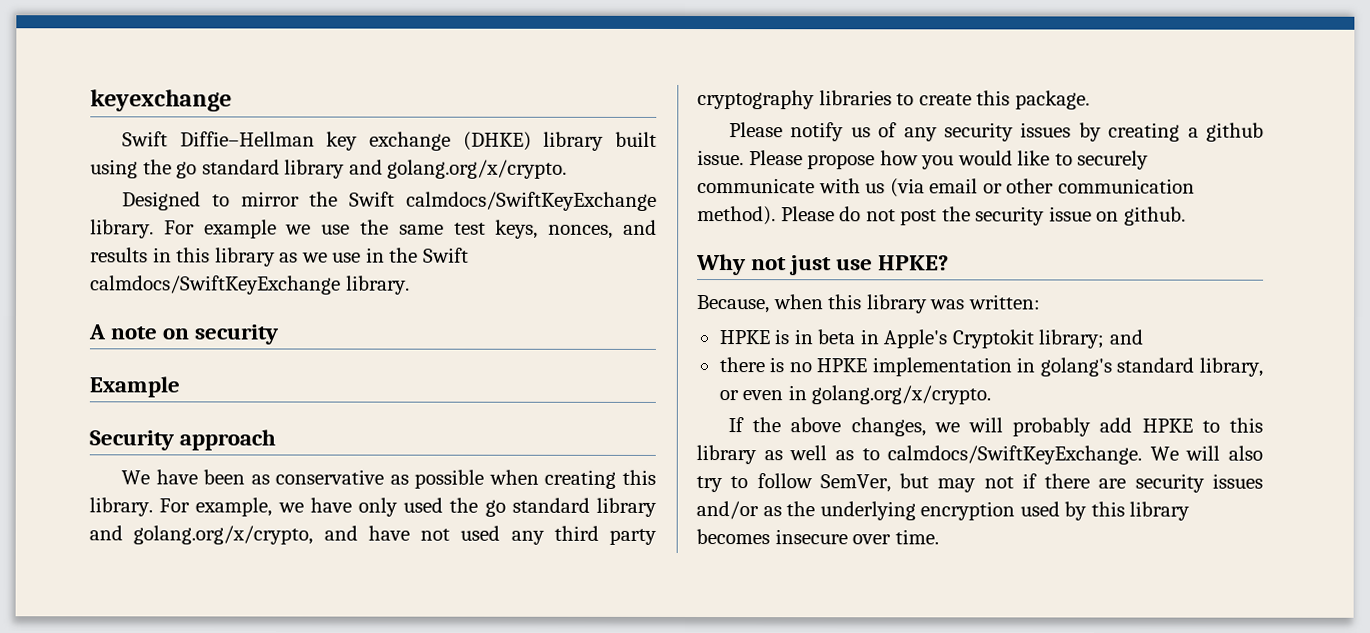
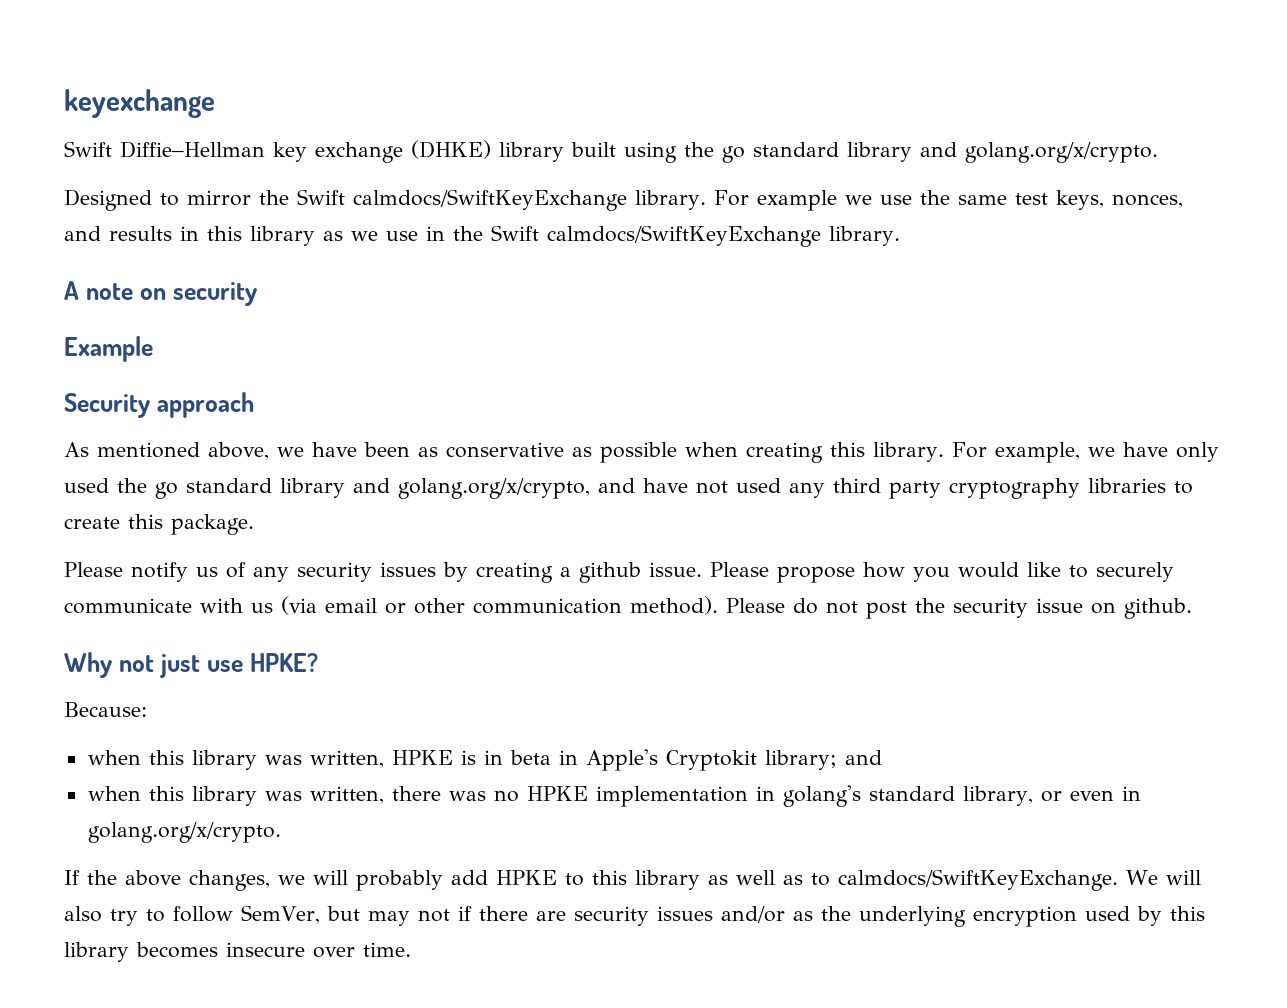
- We have been as conservative as possible when creating this library.
+ As mentioned above, we have been as conservative as possible when creating this library.
- Because, when this library was written:
- HPKE is in beta in Apple's Cryptokit library; and
+ Because:
+ when this library was written, HPKE is in beta in Apple's Cryptokit library; and
- there is no HPKE implementation in golang's standard library, or even in golang.org/x/crypto.
+ when this library was written, there was no HPKE implementation in golang's standard library, or even in golang.org/x/crypto.

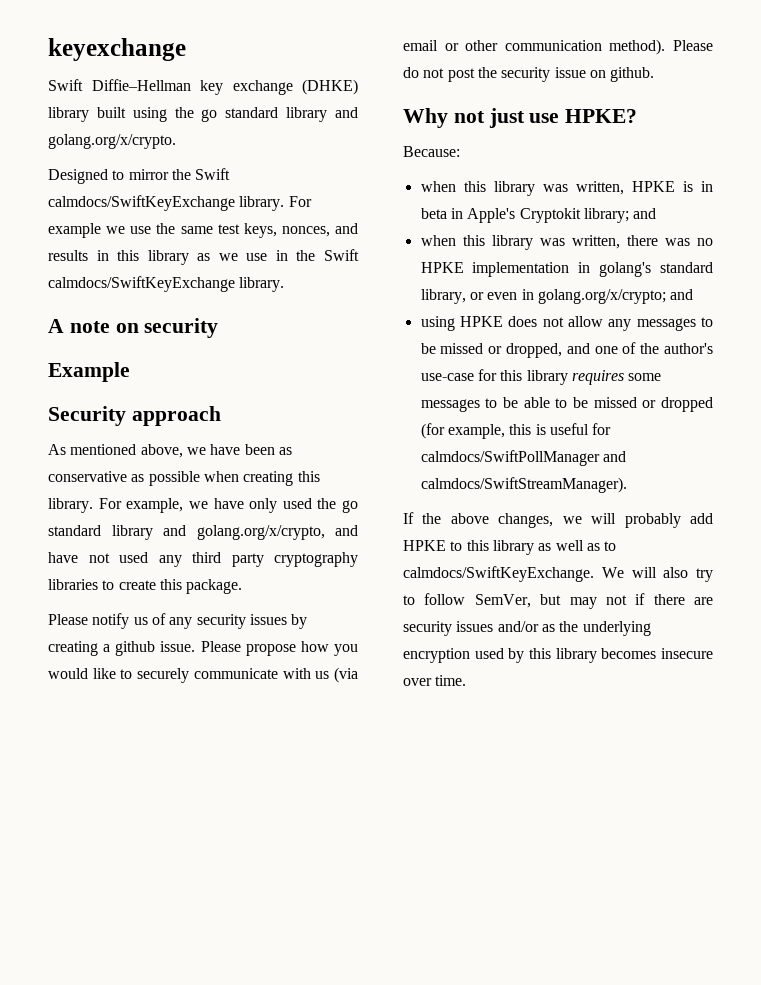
- when this library was written, there was no HPKE implementation in golang's standard library, or even in golang.org/x/crypto.
+ when this library was written, there was no HPKE implementation in golang's standard library, or even in golang.org/x/crypto; and
+ using HPKE does not allow any messages to be missed or dropped, and one of the author's use-case for this library requires some messages to be able to be missed or dropped (for example, this is useful for calmdocs/SwiftPollManager and calmdocs/SwiftStreamManager).

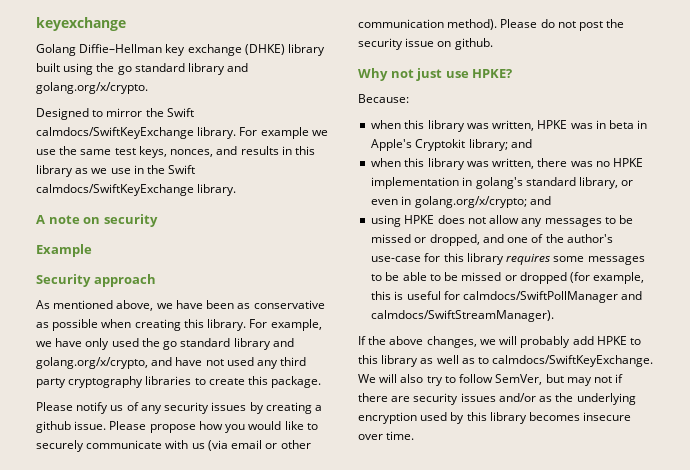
- Swift Diffie–Hellman key exchange (DHKE) library built using the go standard library and golang.org/x/crypto.
+ Golang Diffie–Hellman key exchange (DHKE) library built using the go standard library and golang.org/x/crypto.
- when this library was written, HPKE is in beta in Apple's Cryptokit library; and
+ when this library was written, HPKE was in beta in Apple's Cryptokit library; and

